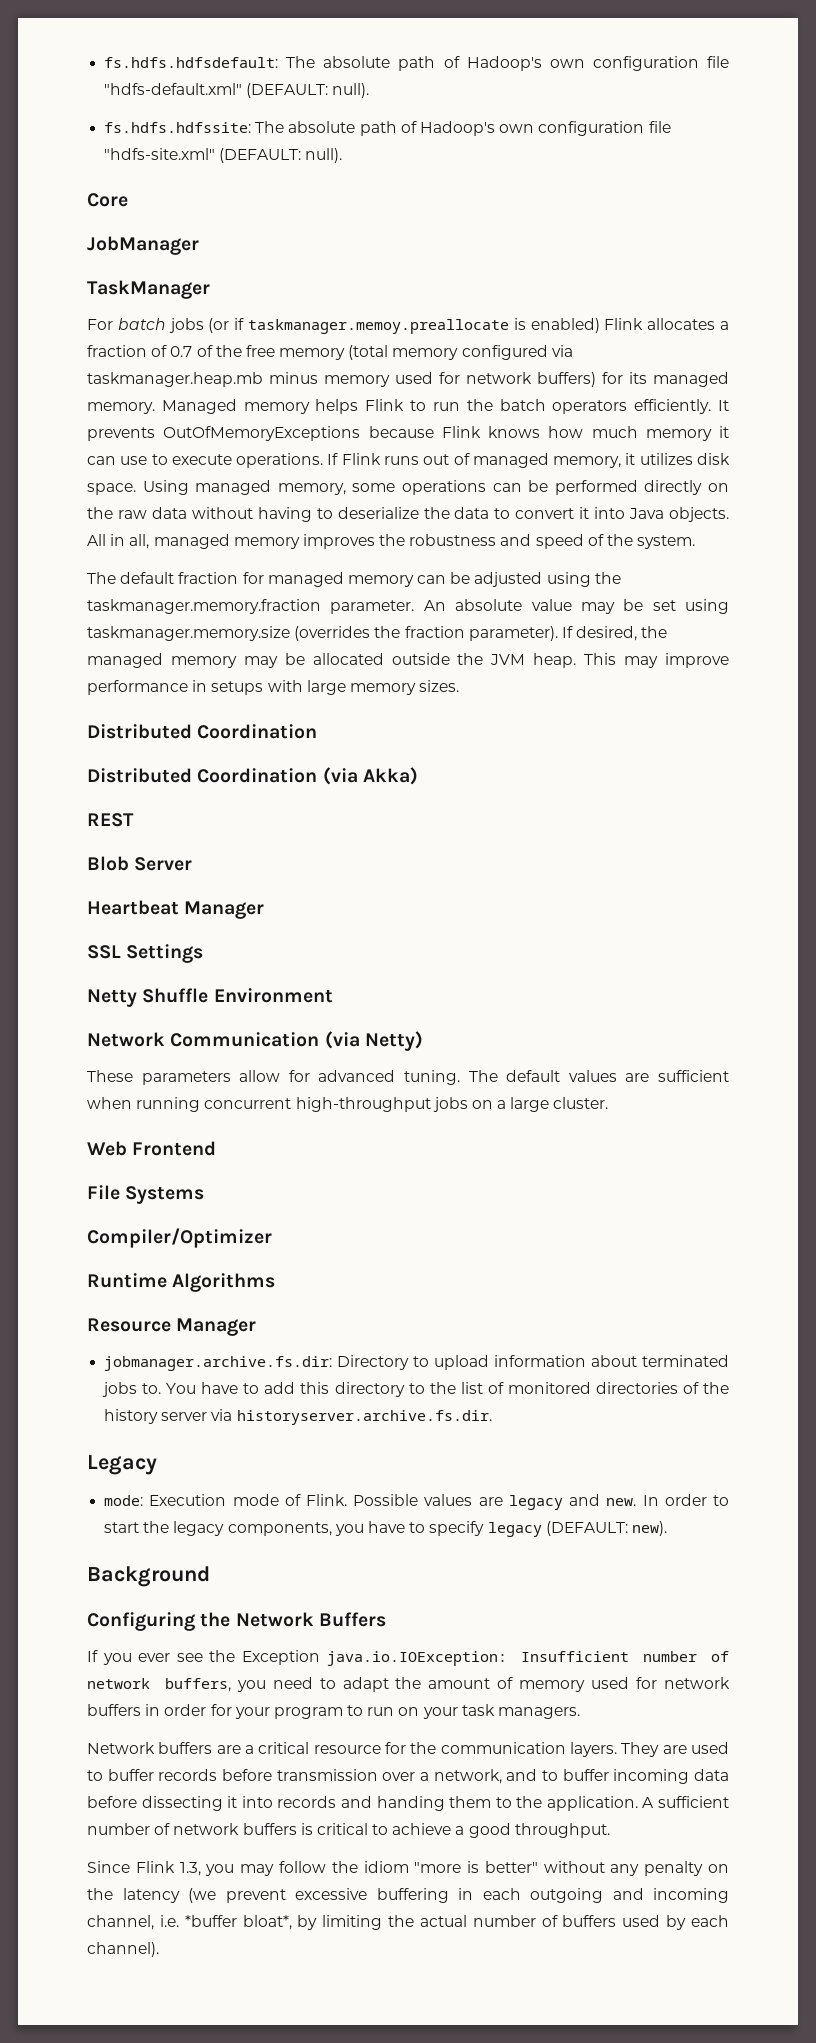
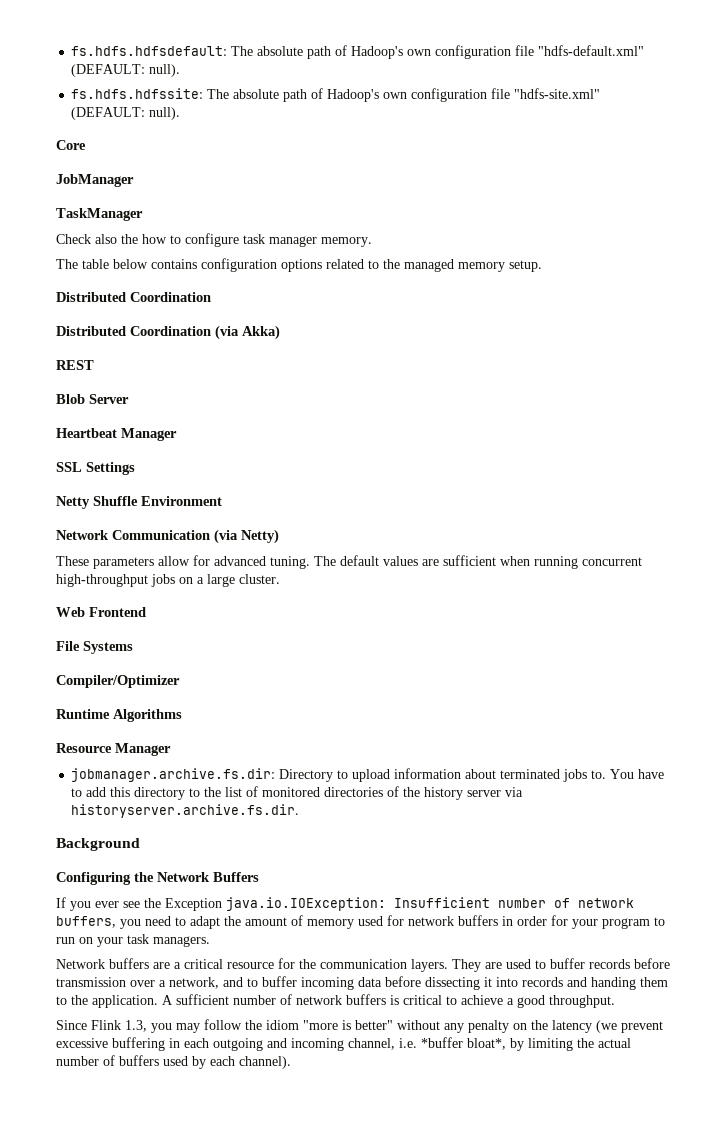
- For batch jobs (or if taskmanager.memoy.preallocate is enabled) Flink allocates a fraction of 0.7 of the free memory (total memory configured via taskmanager.heap.mb minus memory used for network buffers) for its managed memory. Managed memory helps Flink to run the batch operators efficiently. It prevents OutOfMemoryExceptions because Flink knows how much memory it can use to execute operations. If Flink runs out of managed memory, it utilizes disk space. Using managed memory, some operations can be performed directly on the raw data without having to deserialize the data to convert it into Java objects. All in all, managed memory improves the robustness and speed of the system.
- The default fraction for managed memory can be adjusted using the taskmanager.memory.fraction parameter. An absolute value may be set using taskmanager.memory.size (overrides the fraction parameter). If desired, the managed memory may be allocated outside the JVM heap. This may improve performance in setups with large memory sizes.
+ Check also the how to configure task manager memory.
+ The table below contains configuration options related to the managed memory setup.
- Legacy
- mode: Execution mode of Flink. Possible values are legacy and new. In order to start the legacy components, you have to specify legacy (DEFAULT: new).

